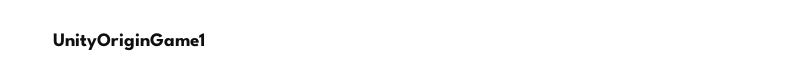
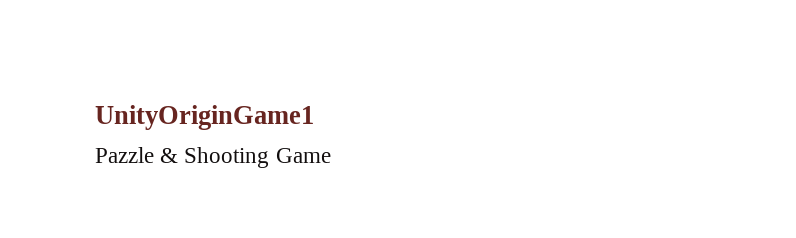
+ Pazzle & Shooting Game

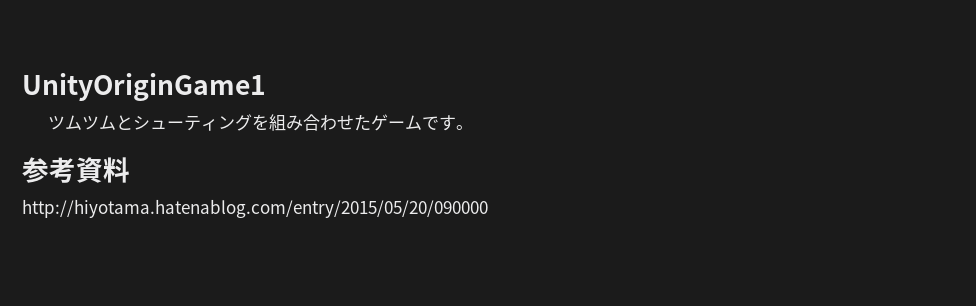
- Pazzle & Shooting Game
+ ツムツムとシューティングを組み合わせたゲームです。
+ 参考資料
+ http://hiyotama.hatenablog.com/entry/2015/05/20/090000

